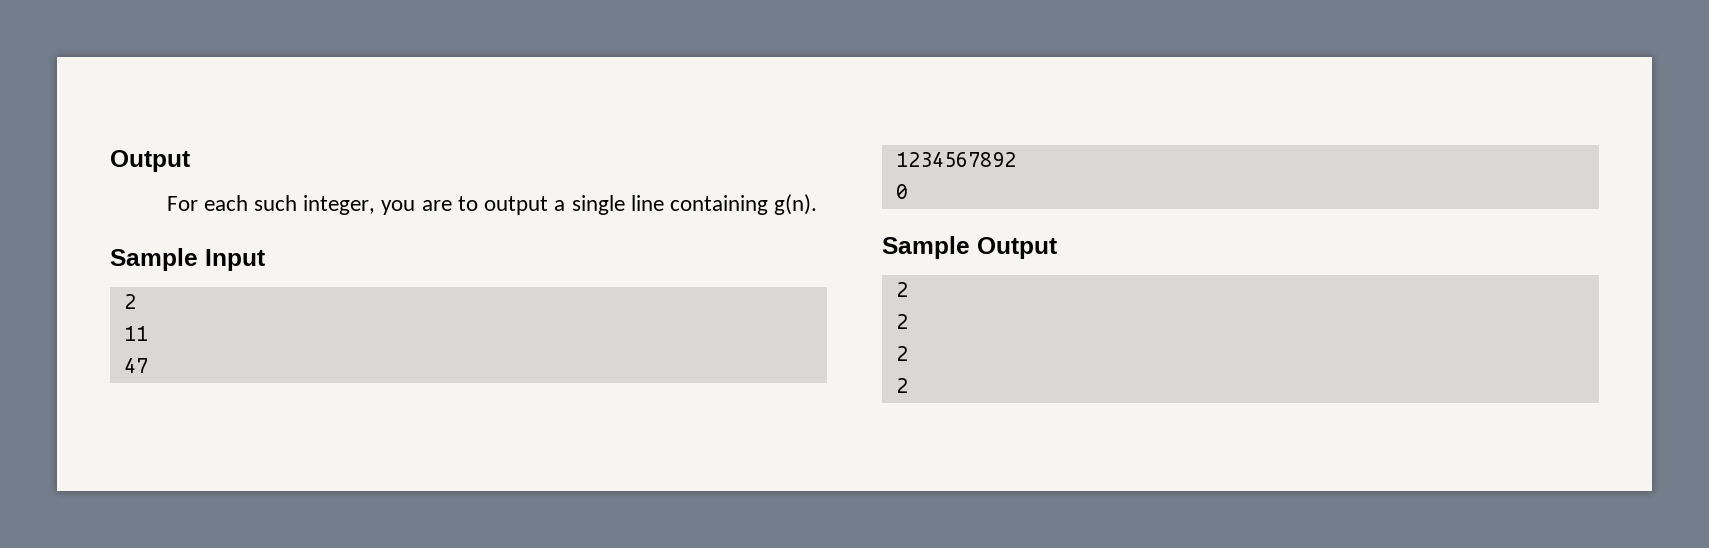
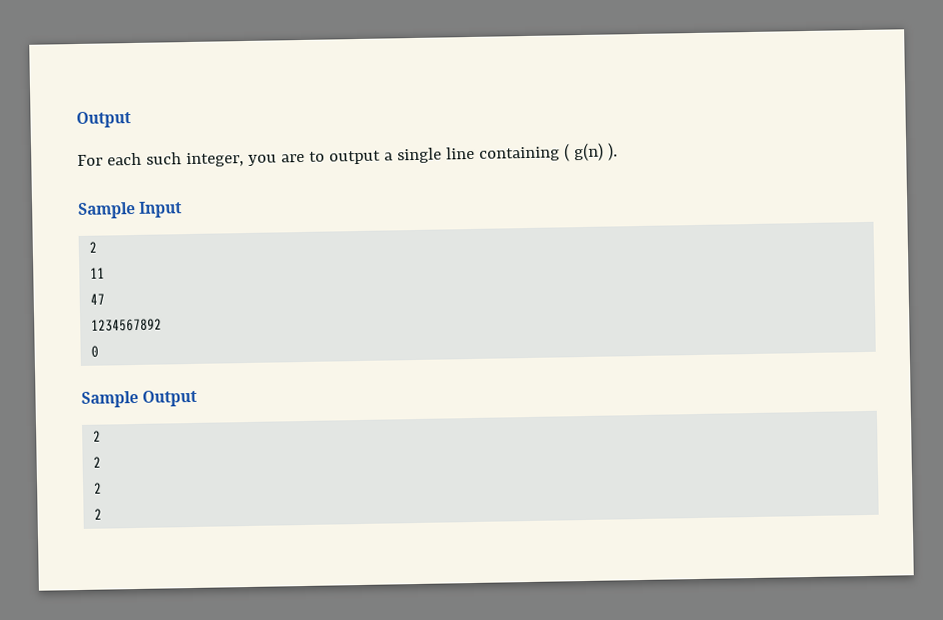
- For each such integer, you are to output a single line containing g(n).
+ For each such integer, you are to output a single line containing ( g(n) ).

